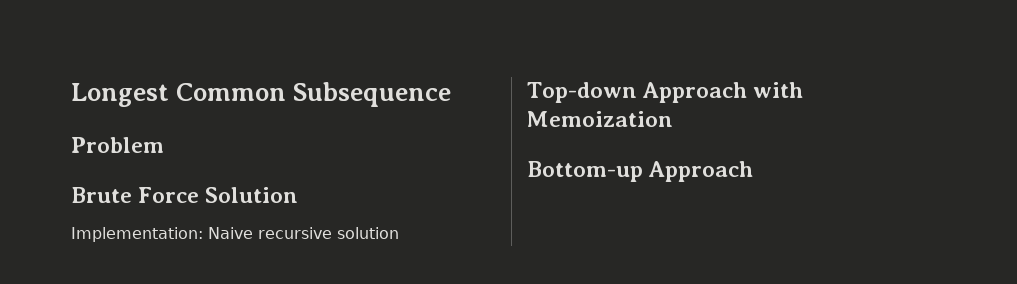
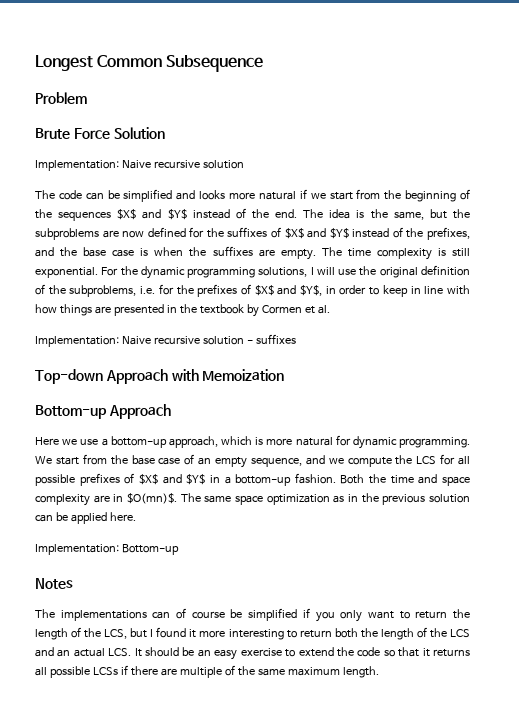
+ The code can be simplified and looks more natural if we start from the beginning of the sequences $X$ and $Y$ instead of the end. The idea is the same, but the subproblems are now defined for the suffixes of $X$ and $Y$ instead of the prefixes, and the base case is when the suffixes are empty. The time complexity is still exponential. For the dynamic programming solutions, I will use the original definition of the subproblems, i.e. for the prefixes of $X$ and $Y$, in order to keep in line with how things are presented in the textbook by Cormen et al.
+ Implementation: Naive recursive solution - suffixes
+ Here we use a bottom-up approach, which is more natural for dynamic programming. We start from the base case of an empty sequence, and we compute the LCS for all possible prefixes of $X$ and $Y$ in a bottom-up fashion. Both the time and space complexity are in $O(mn)$. The same space optimization as in the previous solution can be applied here.
+ Implementation: Bottom-up
+ Notes
+ The implementations can of course be simplified if you only want to return the length of the LCS, but I found it more interesting to return both the length of the LCS and an actual LCS. It should be an easy exercise to extend the code so that it returns all possible LCSs if there are multiple of the same maximum length.

